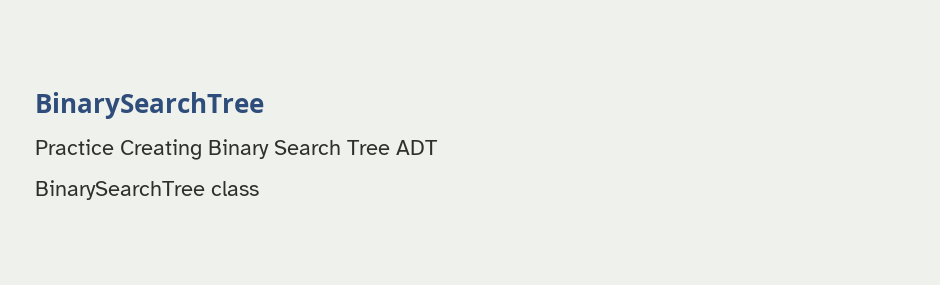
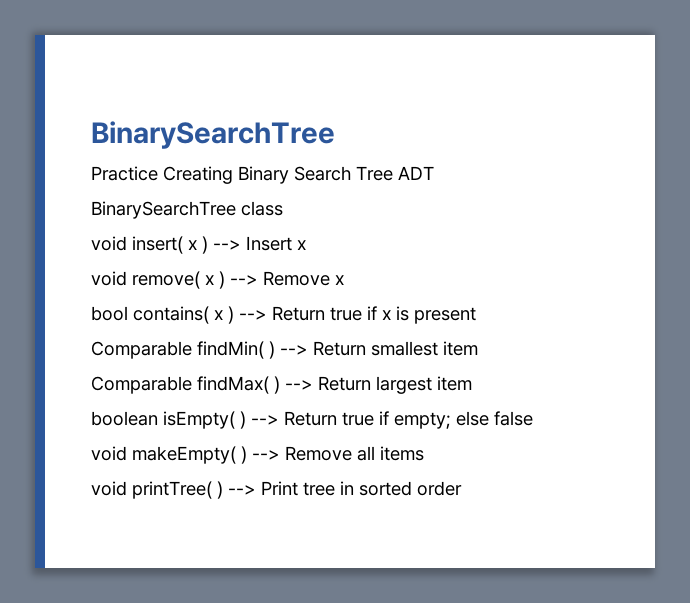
+ void insert( x ) --> Insert x
+ void remove( x ) --> Remove x
+ bool contains( x ) --> Return true if x is present
+ Comparable findMin( ) --> Return smallest item
+ Comparable findMax( ) --> Return largest item
+ boolean isEmpty( ) --> Return true if empty; else false
+ void makeEmpty( ) --> Remove all items
+ void printTree( ) --> Print tree in sorted order

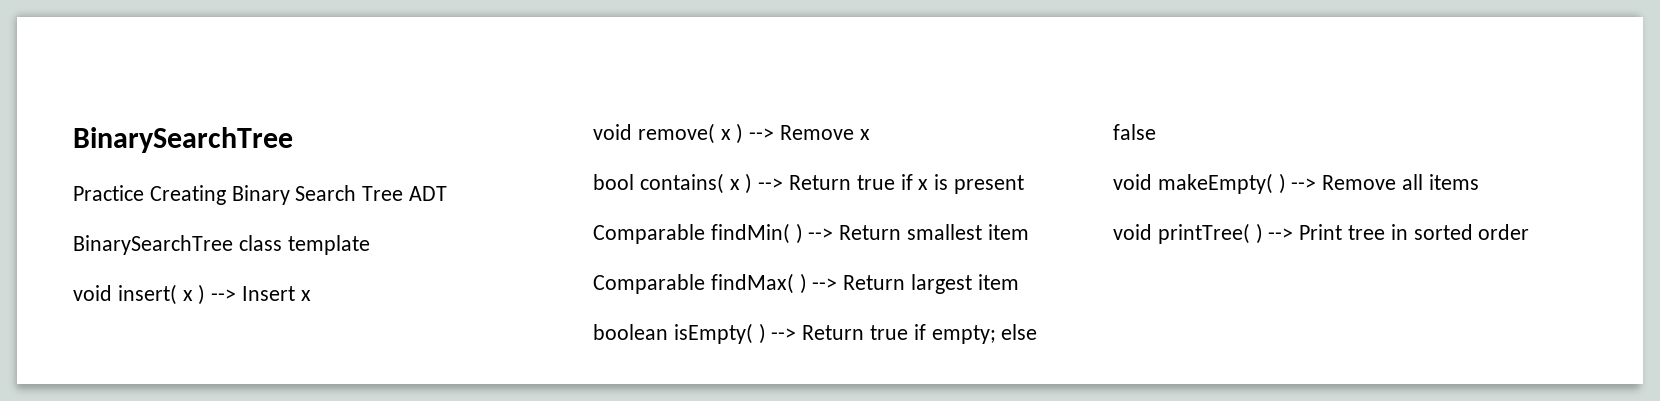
- BinarySearchTree class
+ BinarySearchTree class template

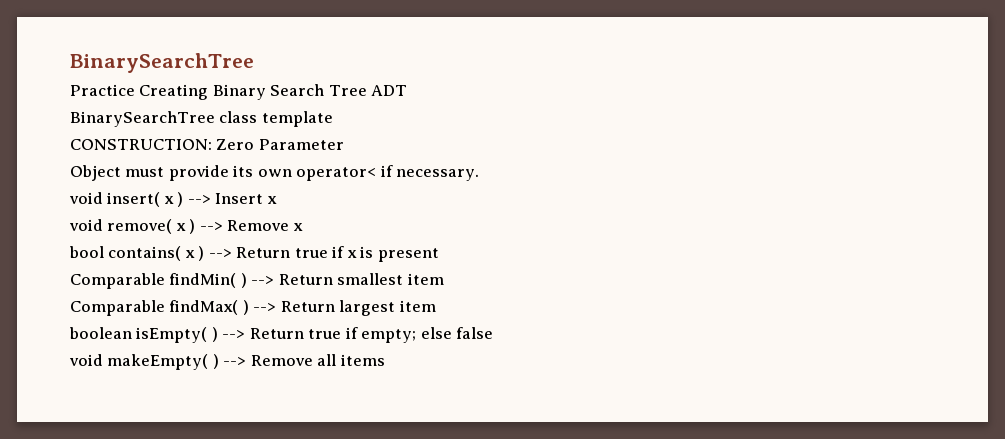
+ CONSTRUCTION: Zero Parameter
+ Object must provide its own operator< if necessary.
- void printTree( ) --> Print tree in sorted order

